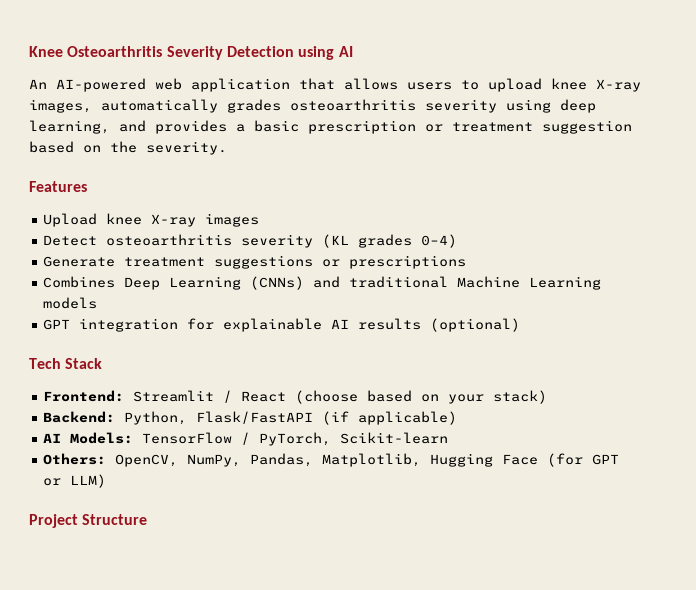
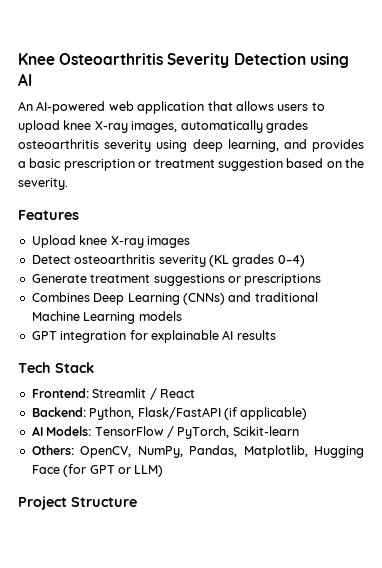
- GPT integration for explainable AI results (optional)
+ GPT integration for explainable AI results
- Frontend: Streamlit / React (choose based on your stack)
+ Frontend: Streamlit / React

